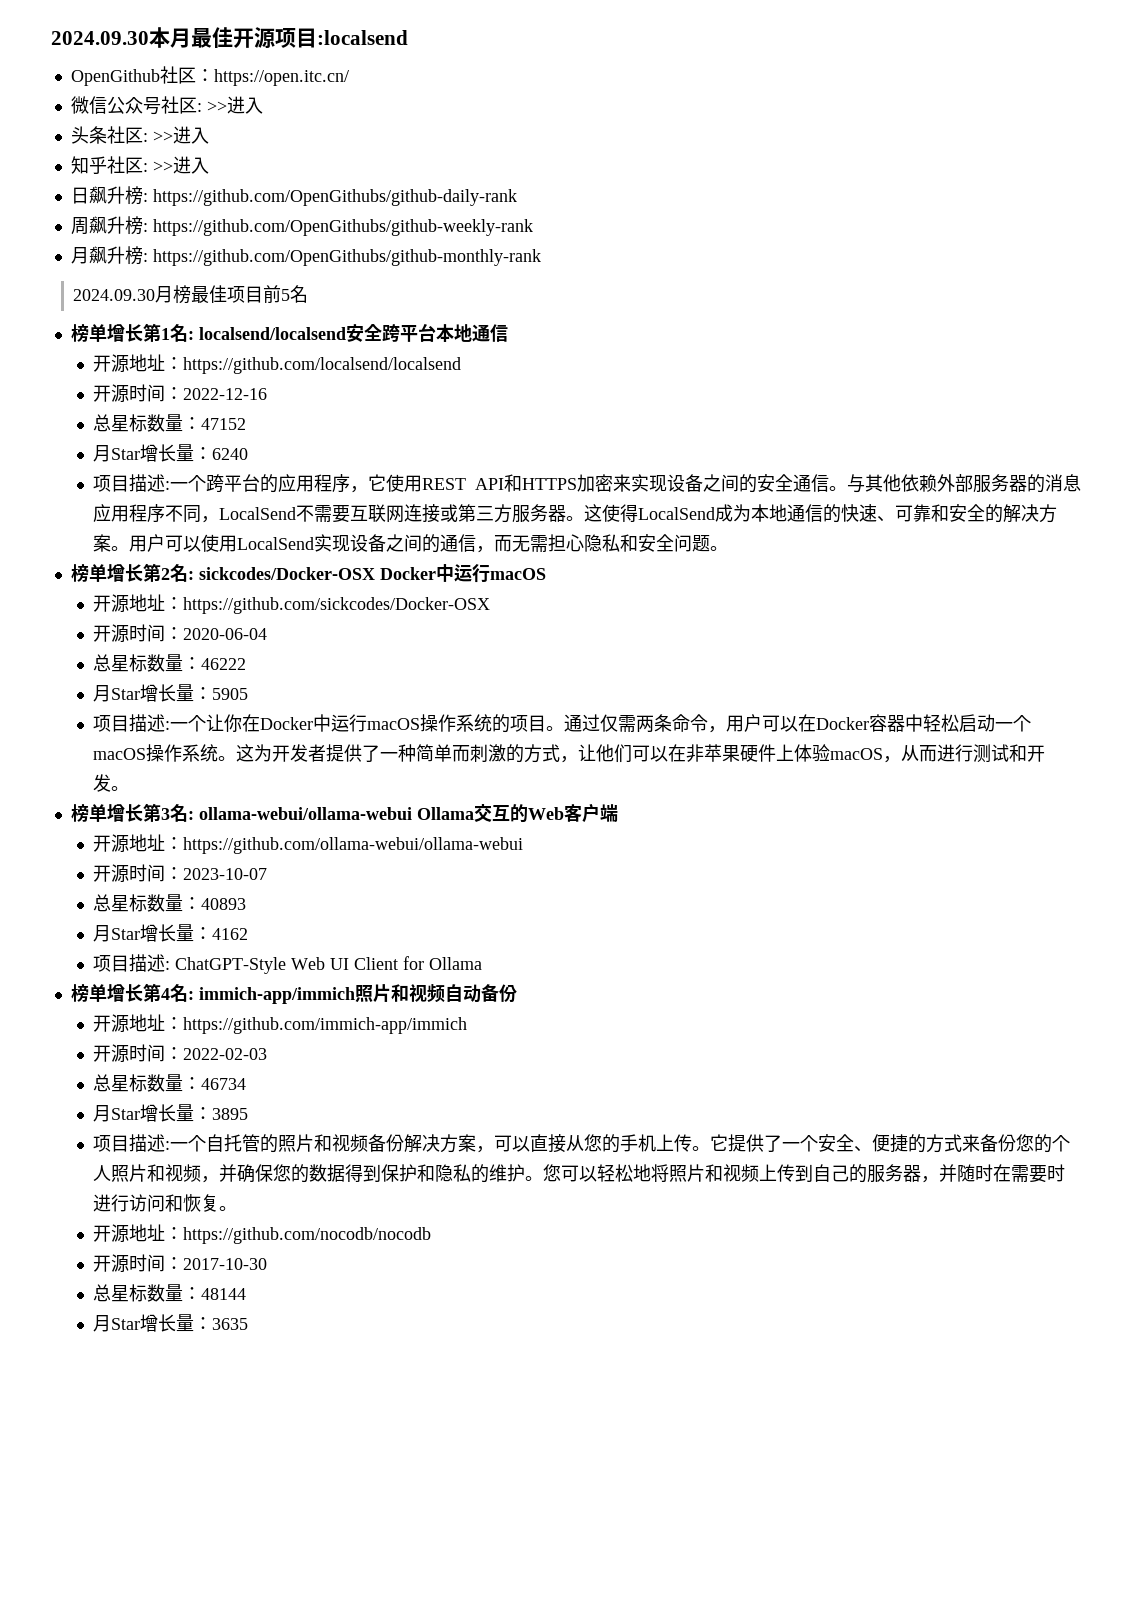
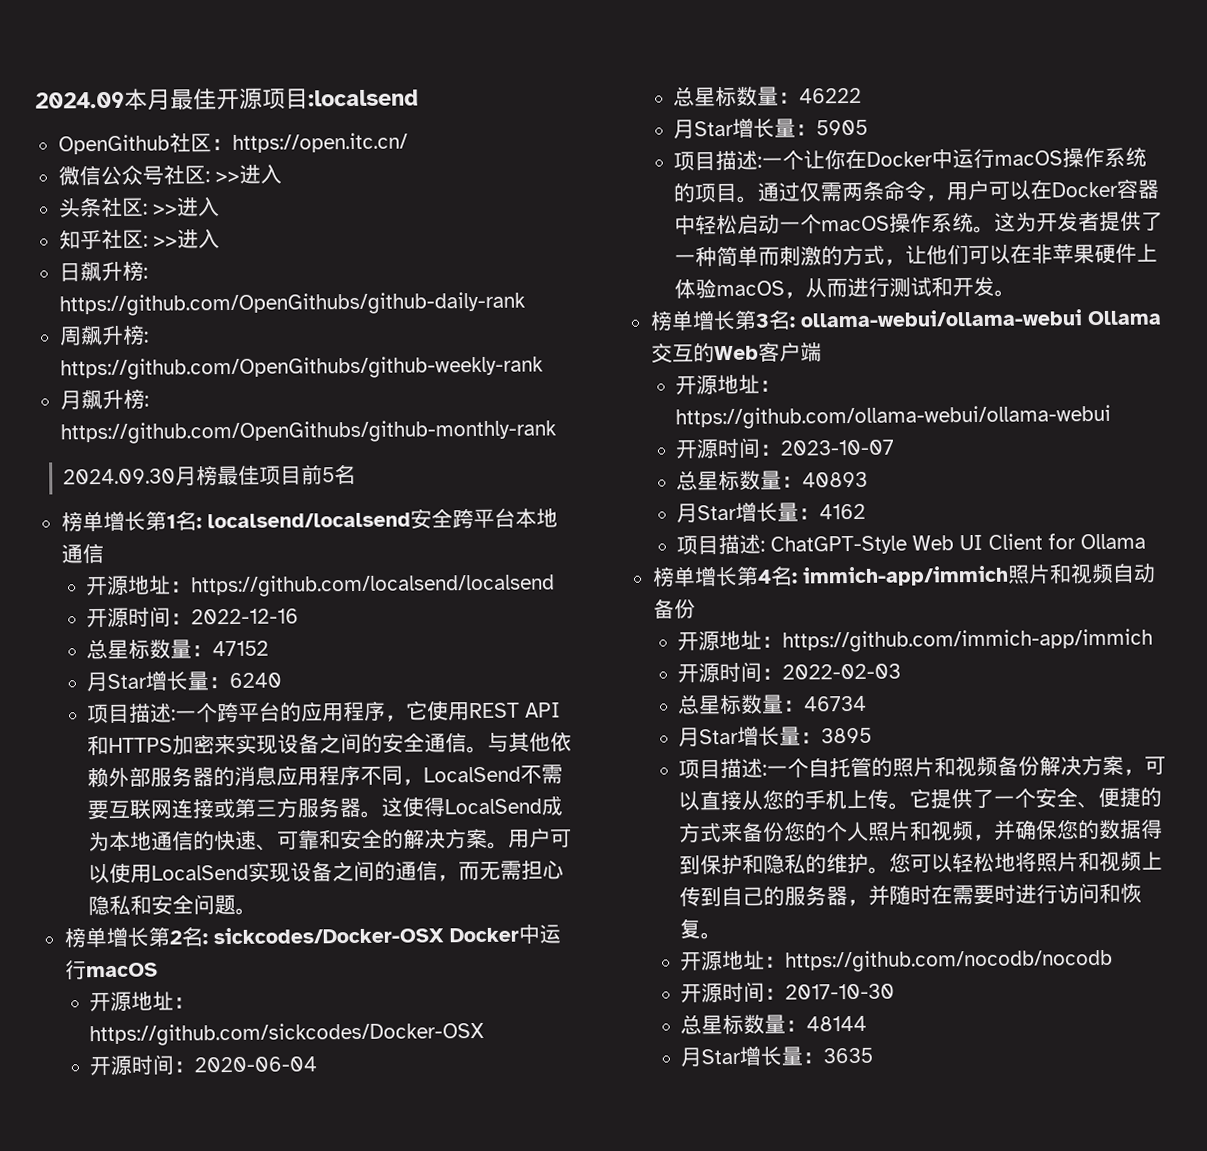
- 2024.09.30本月最佳开源项目:localsend
+ 2024.09本月最佳开源项目:localsend

